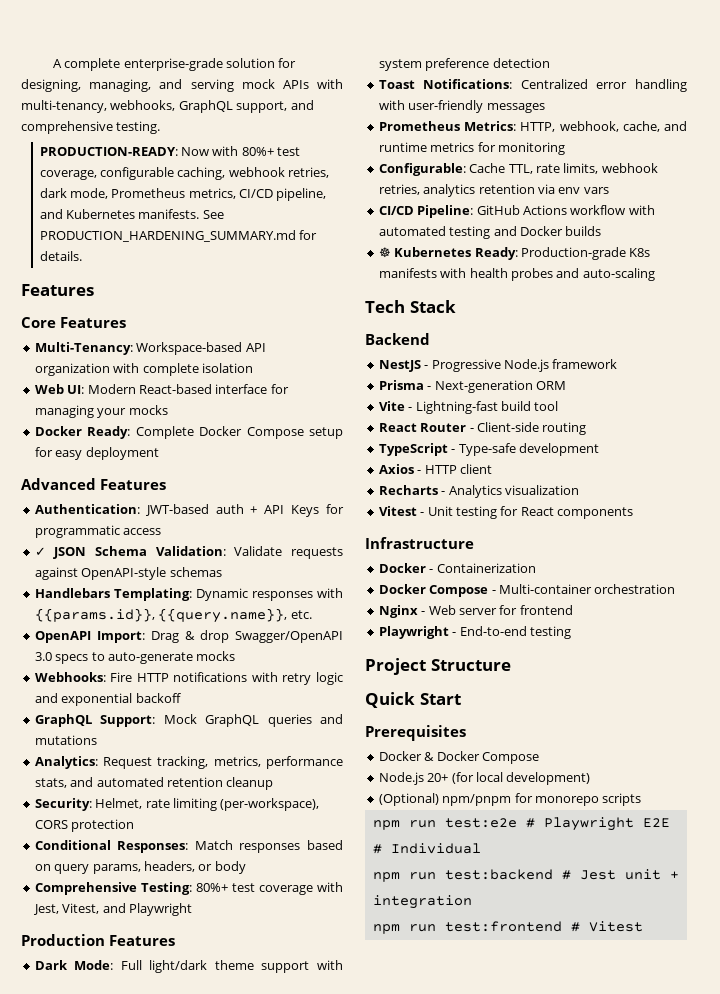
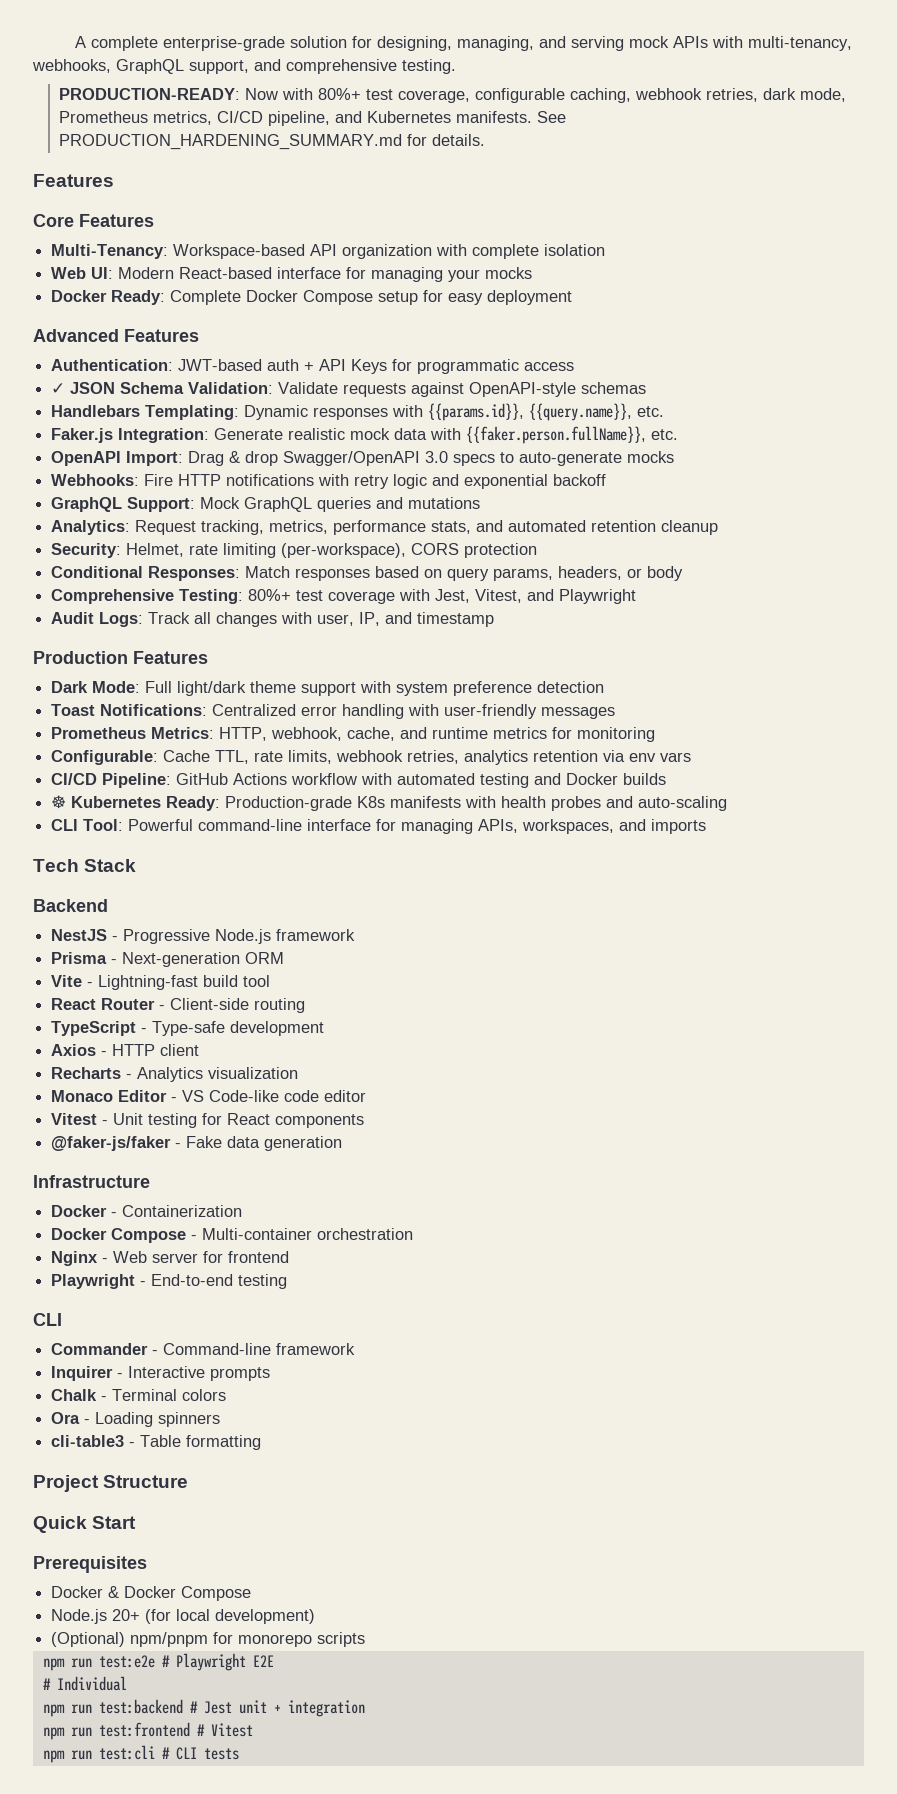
+ Faker.js Integration: Generate realistic mock data with {{faker.person.fullName}}, etc.
+ Audit Logs: Track all changes with user, IP, and timestamp
+ CLI Tool: Powerful command-line interface for managing APIs, workspaces, and imports
+ Monaco Editor - VS Code-like code editor
+ @faker-js/faker - Fake data generation
  Playwright - End-to-end testing
+ CLI
+ Commander - Command-line framework
+ Inquirer - Interactive prompts
+ Chalk - Terminal colors
+ Ora - Loading spinners
+ cli-table3 - Table formatting
+ npm run test:cli # CLI tests

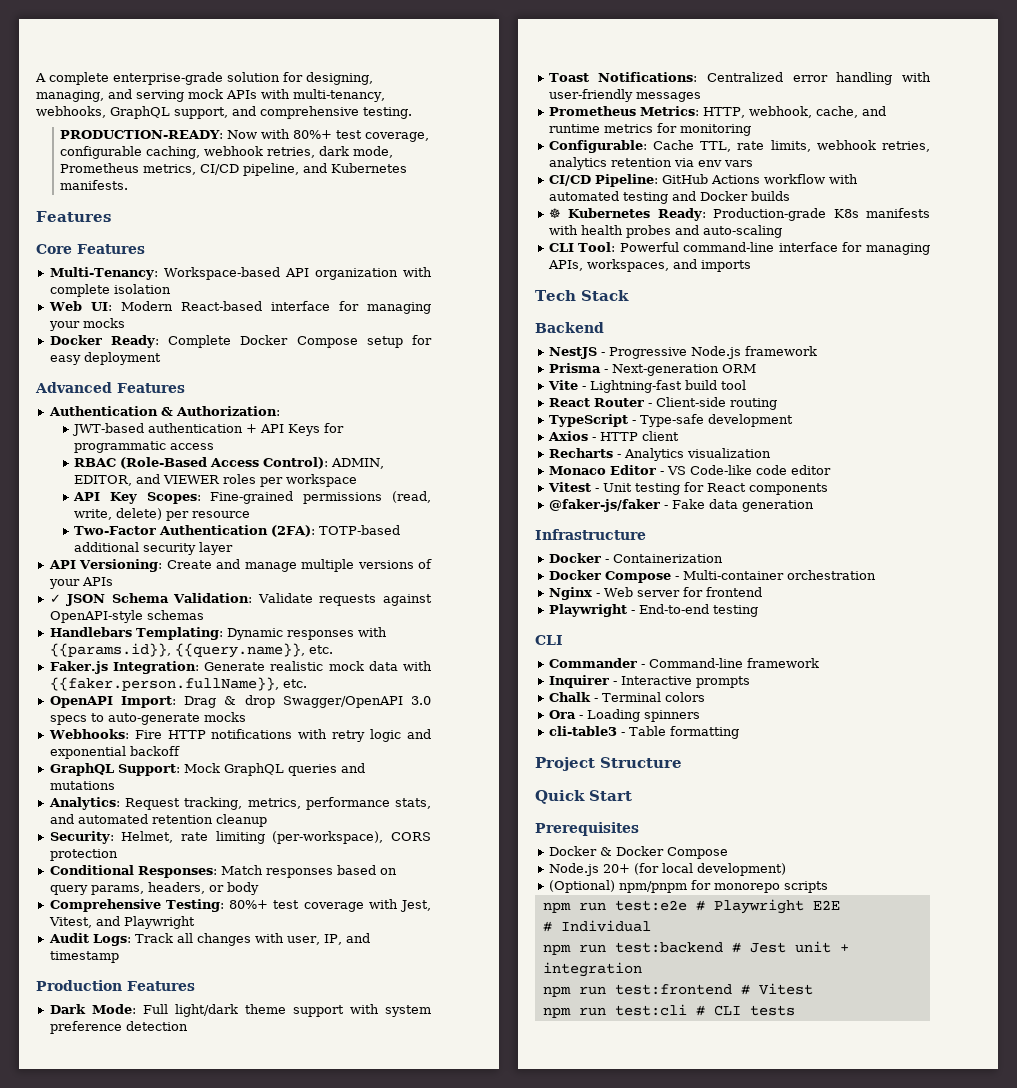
- See PRODUCTION_HARDENING_SUMMARY.md for details.
- Authentication: JWT-based auth + API Keys for programmatic access
+ Authentication & Authorization:
+ JWT-based authentication + API Keys for programmatic access
+ RBAC (Role-Based Access Control): ADMIN, EDITOR, and VIEWER roles per workspace
+ API Key Scopes: Fine-grained permissions (read, write, delete) per resource
+ Two-Factor Authentication (2FA): TOTP-based additional security layer
+ API Versioning: Create and manage multiple versions of your APIs

